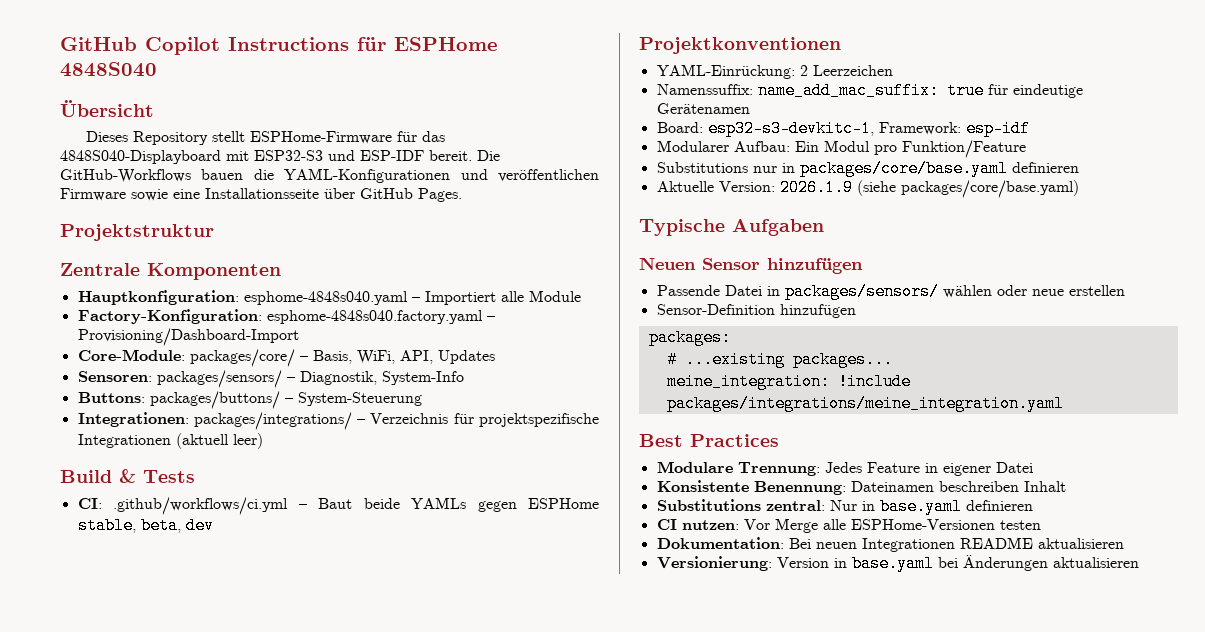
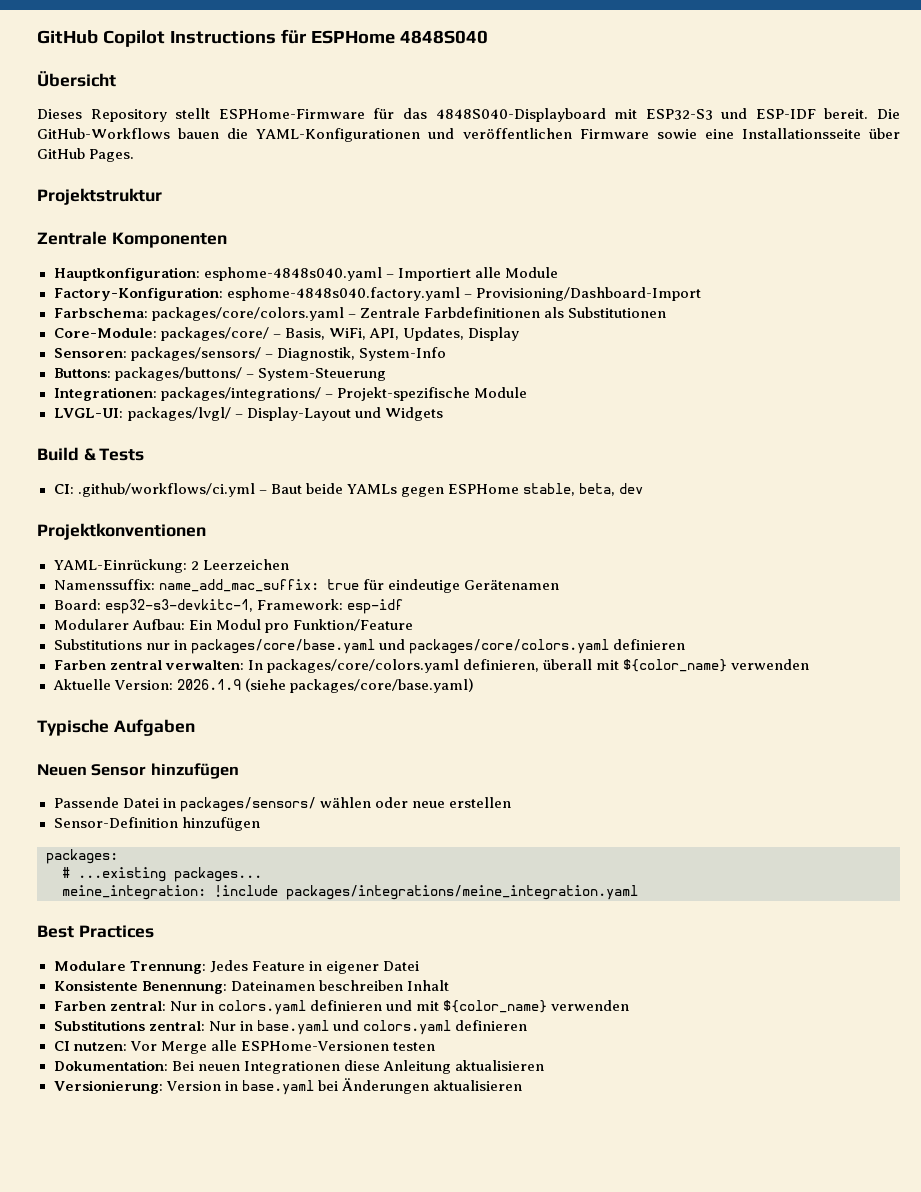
+ Farbschema: packages/core/colors.yaml – Zentrale Farbdefinitionen als Substitutionen
- Core-Module: packages/core/ – Basis, WiFi, API, Updates
+ Core-Module: packages/core/ – Basis, WiFi, API, Updates, Display
- Integrationen: packages/integrations/ – Verzeichnis für projektspezifische Integrationen (aktuell leer)
+ Integrationen: packages/integrations/ – Projekt-spezifische Module
+ LVGL-UI: packages/lvgl/ – Display-Layout und Widgets
- Substitutions nur in packages/core/base.yaml definieren
+ Substitutions nur in packages/core/base.yaml und packages/core/colors.yaml definieren
+ Farben zentral verwalten: In packages/core/colors.yaml definieren, überall mit ${color_name} verwenden
+ Farben zentral: Nur in colors.yaml definieren und mit ${color_name} verwenden
- Substitutions zentral: Nur in base.yaml definieren
+ Substitutions zentral: Nur in base.yaml und colors.yaml definieren
- Dokumentation: Bei neuen Integrationen README aktualisieren
+ Dokumentation: Bei neuen Integrationen diese Anleitung aktualisieren

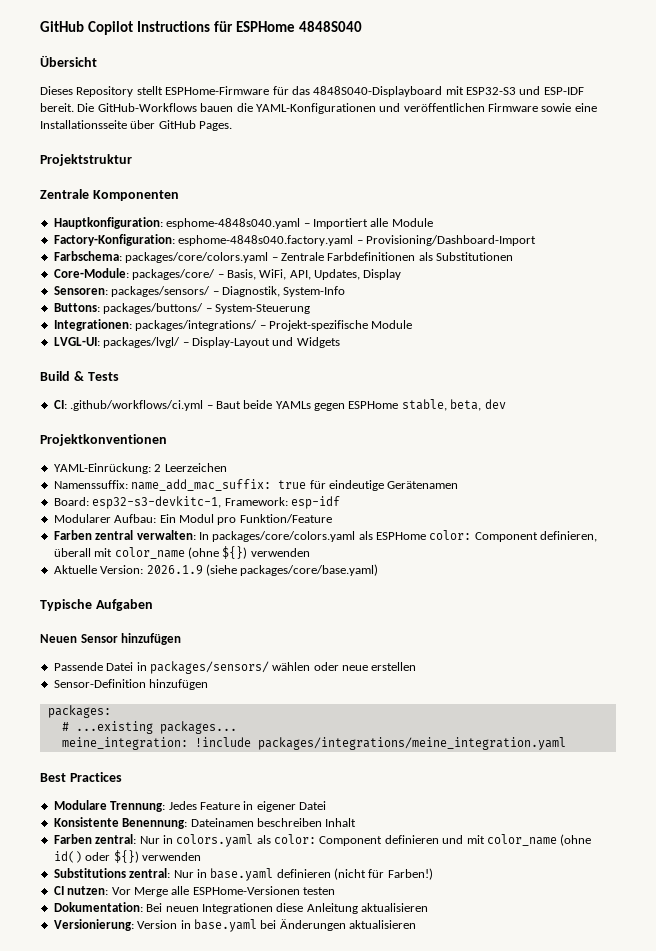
- Substitutions nur in packages/core/base.yaml und packages/core/colors.yaml definieren
- Farben zentral verwalten: In packages/core/colors.yaml definieren, überall mit ${color_name} verwenden
+ Farben zentral verwalten: In packages/core/colors.yaml als ESPHome color: Component definieren, überall mit color_name (ohne ${}) verwenden
- Farben zentral: Nur in colors.yaml definieren und mit ${color_name} verwenden
+ Farben zentral: Nur in colors.yaml als color: Component definieren und mit color_name (ohne id() oder ${}) verwenden
- Substitutions zentral: Nur in base.yaml und colors.yaml definieren
+ Substitutions zentral: Nur in base.yaml definieren (nicht für Farben!)

